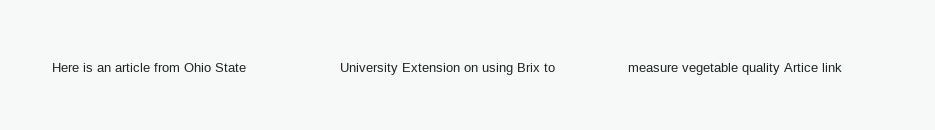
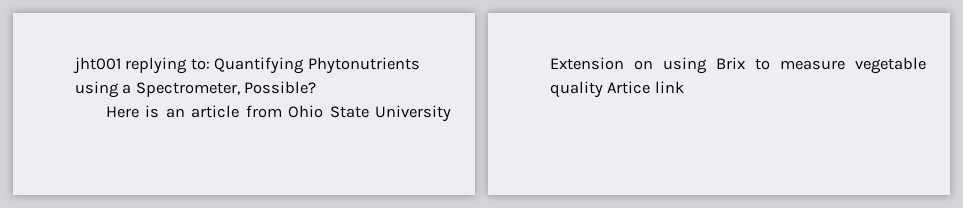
+ jht001 replying to: Quantifying Phytonutrients using a Spectrometer, Possible?

